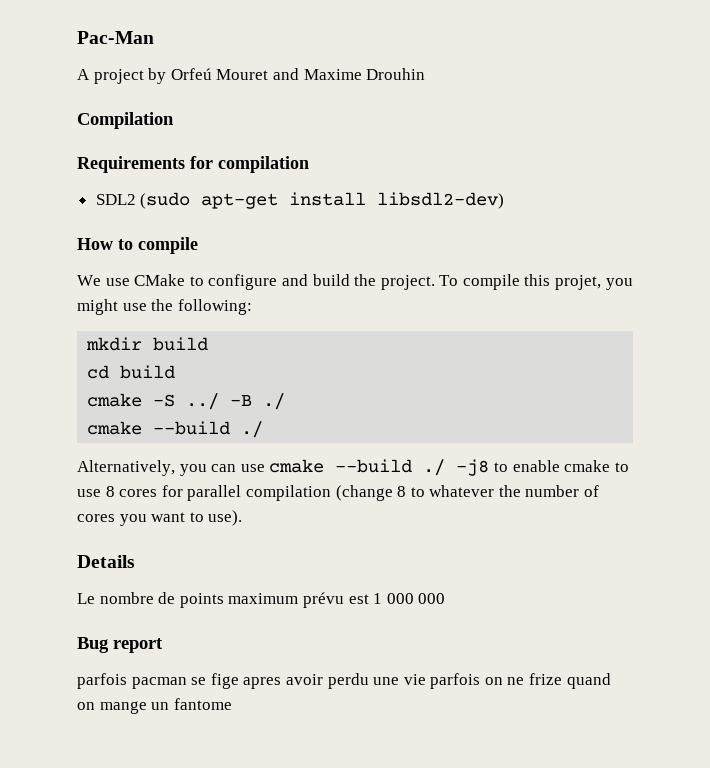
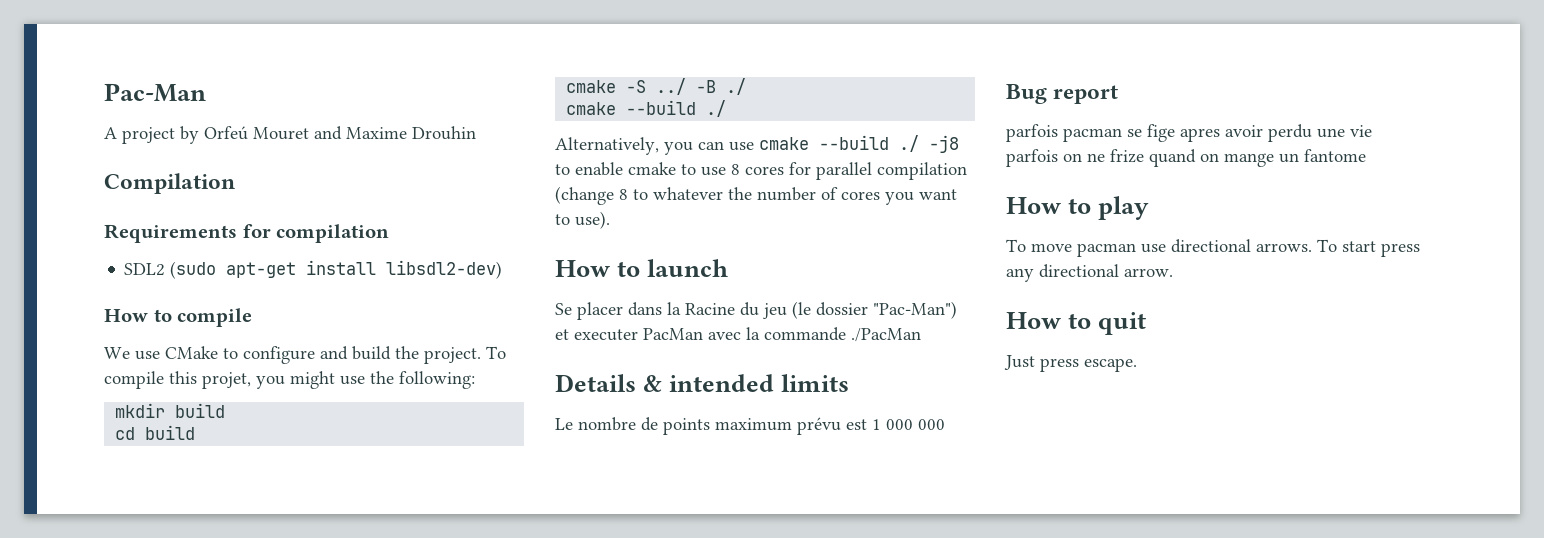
- Details
+ How to launch
+ Se placer dans la Racine du jeu (le dossier "Pac-Man") et executer PacMan avec la commande ./PacMan
+ Details & intended limits
+ How to play
+ To move pacman use directional arrows. To start press any directional arrow.
+ How to quit
+ Just press escape.

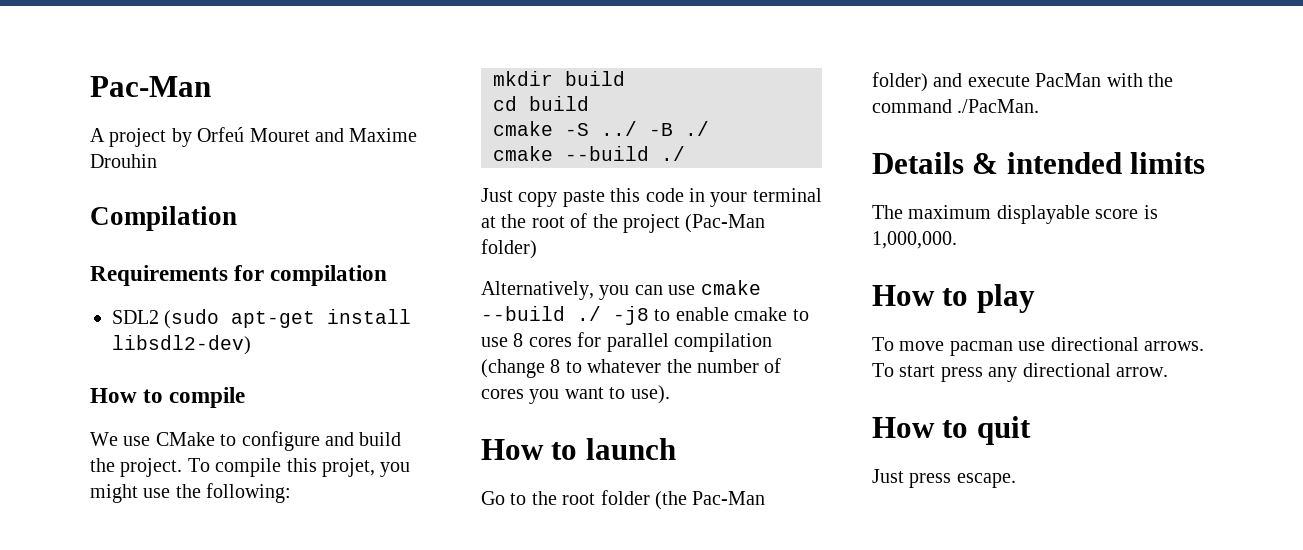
+ Just copy paste this code in your terminal at the root of the project (Pac-Man folder)
- Se placer dans la Racine du jeu (le dossier "Pac-Man") et executer PacMan avec la commande ./PacMan
+ Go to the root folder (the Pac-Man folder) and execute PacMan with the command ./PacMan.
  Details & intended limits
- Le nombre de points maximum prévu est 1 000 000
- Bug report
- parfois pacman se fige apres avoir perdu une vie parfois on ne frize quand on mange un fantome
+ The maximum displayable score is 1,000,000.

